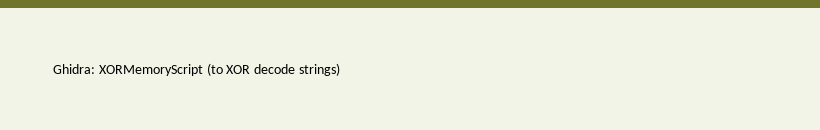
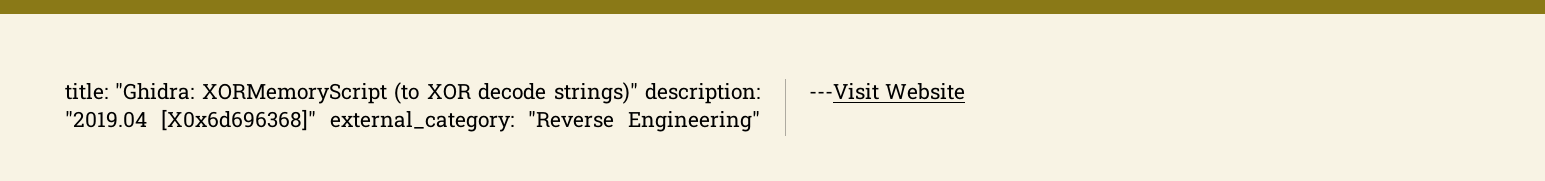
- Ghidra: XORMemoryScript (to XOR decode strings)
+ title: "Ghidra: XORMemoryScript (to XOR decode strings)" description: "2019.04 [X0x6d696368]" external_category: "Reverse Engineering" ---Visit Website

